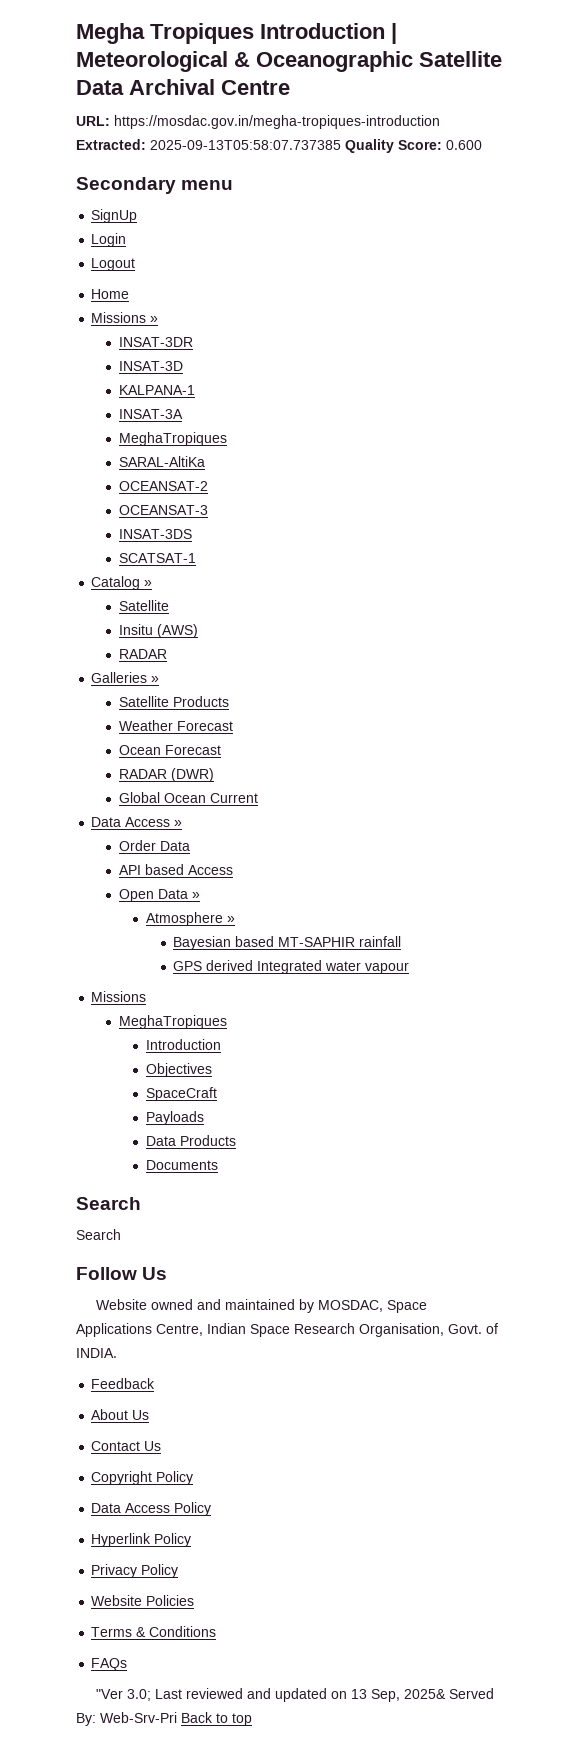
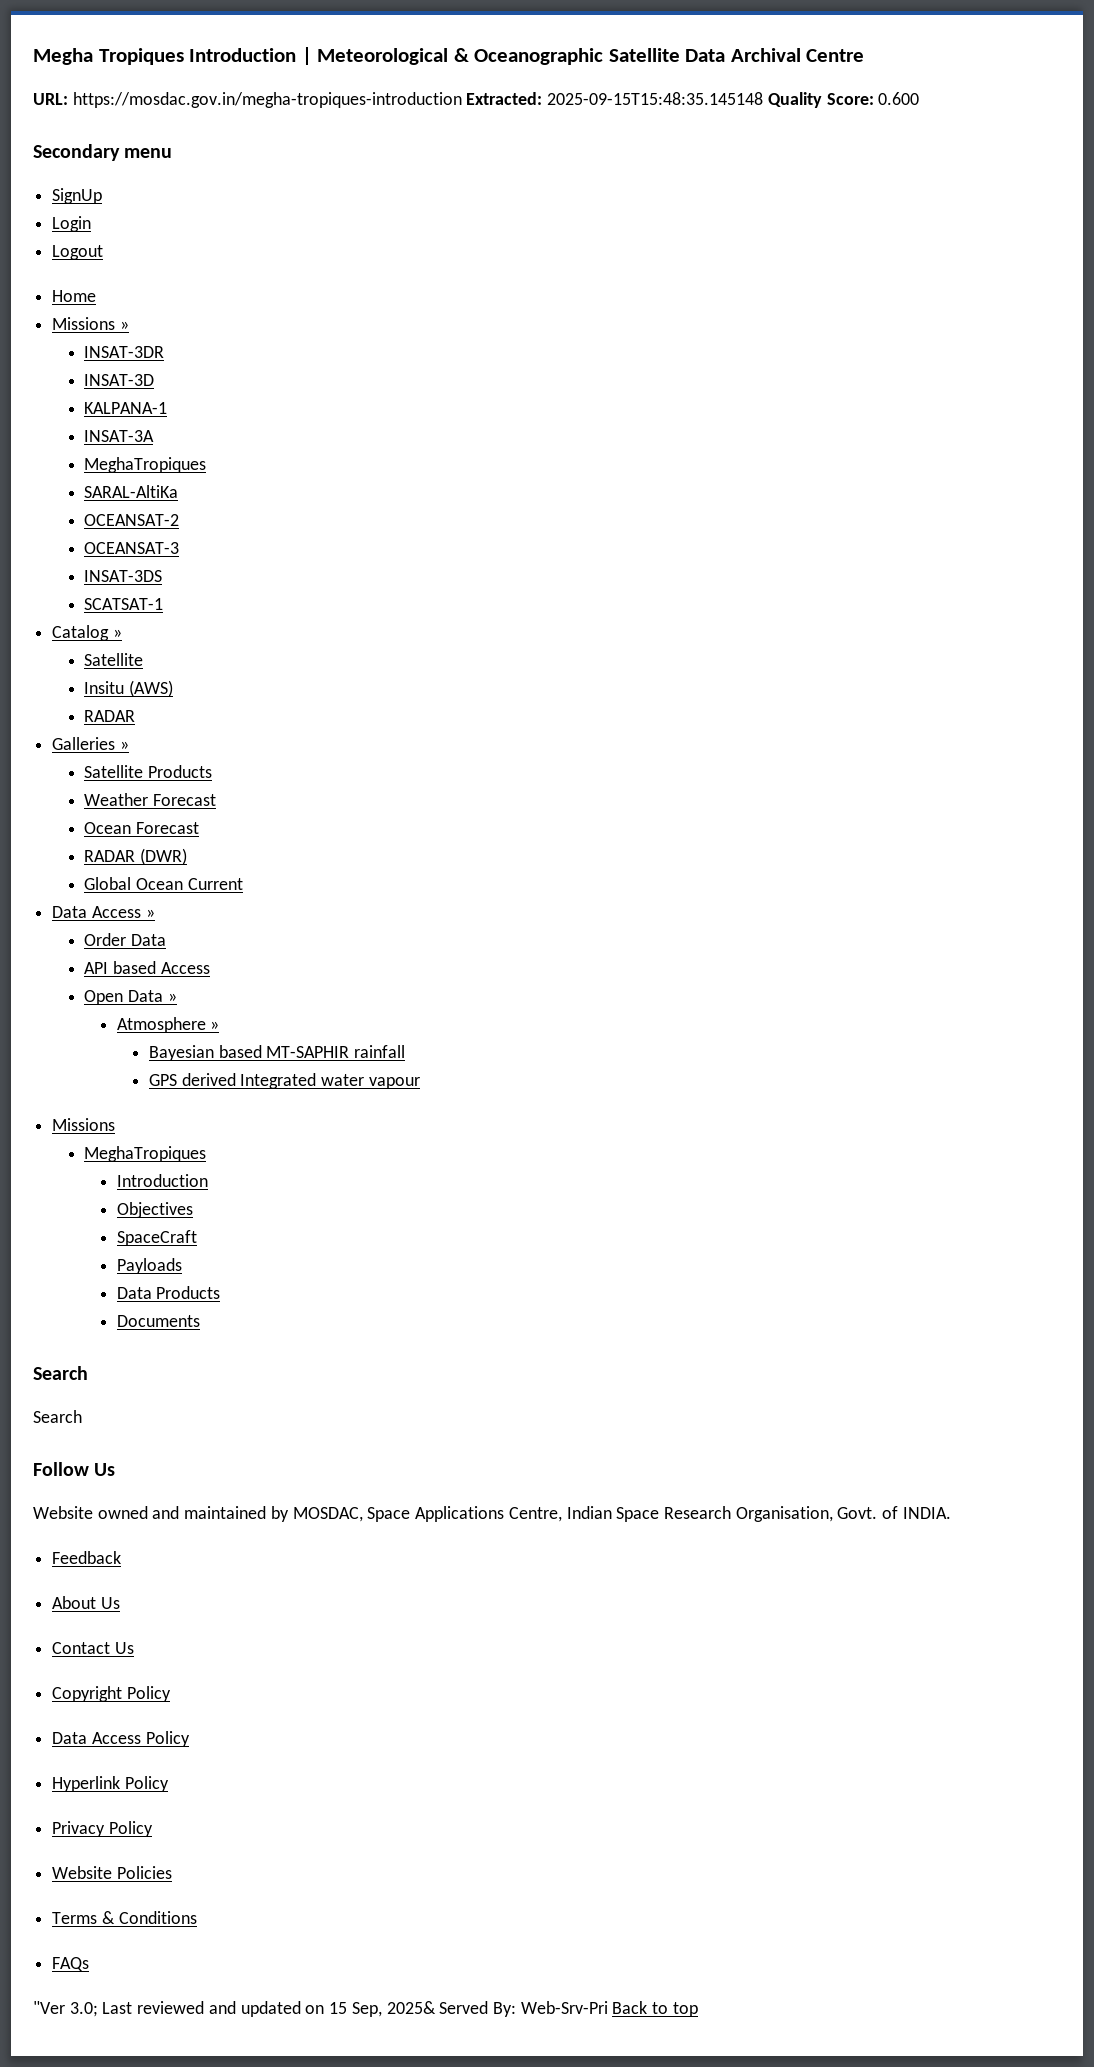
- URL: https://mosdac.gov.in/megha-tropiques-introduction Extracted: 2025-09-13T05:58:07.737385 Quality Score: 0.600
+ URL: https://mosdac.gov.in/megha-tropiques-introduction Extracted: 2025-09-15T15:48:35.145148 Quality Score: 0.600
- "Ver 3.0; Last reviewed and updated on 13 Sep, 2025& Served By: Web-Srv-Pri Back to top
+ "Ver 3.0; Last reviewed and updated on 15 Sep, 2025& Served By: Web-Srv-Pri Back to top

